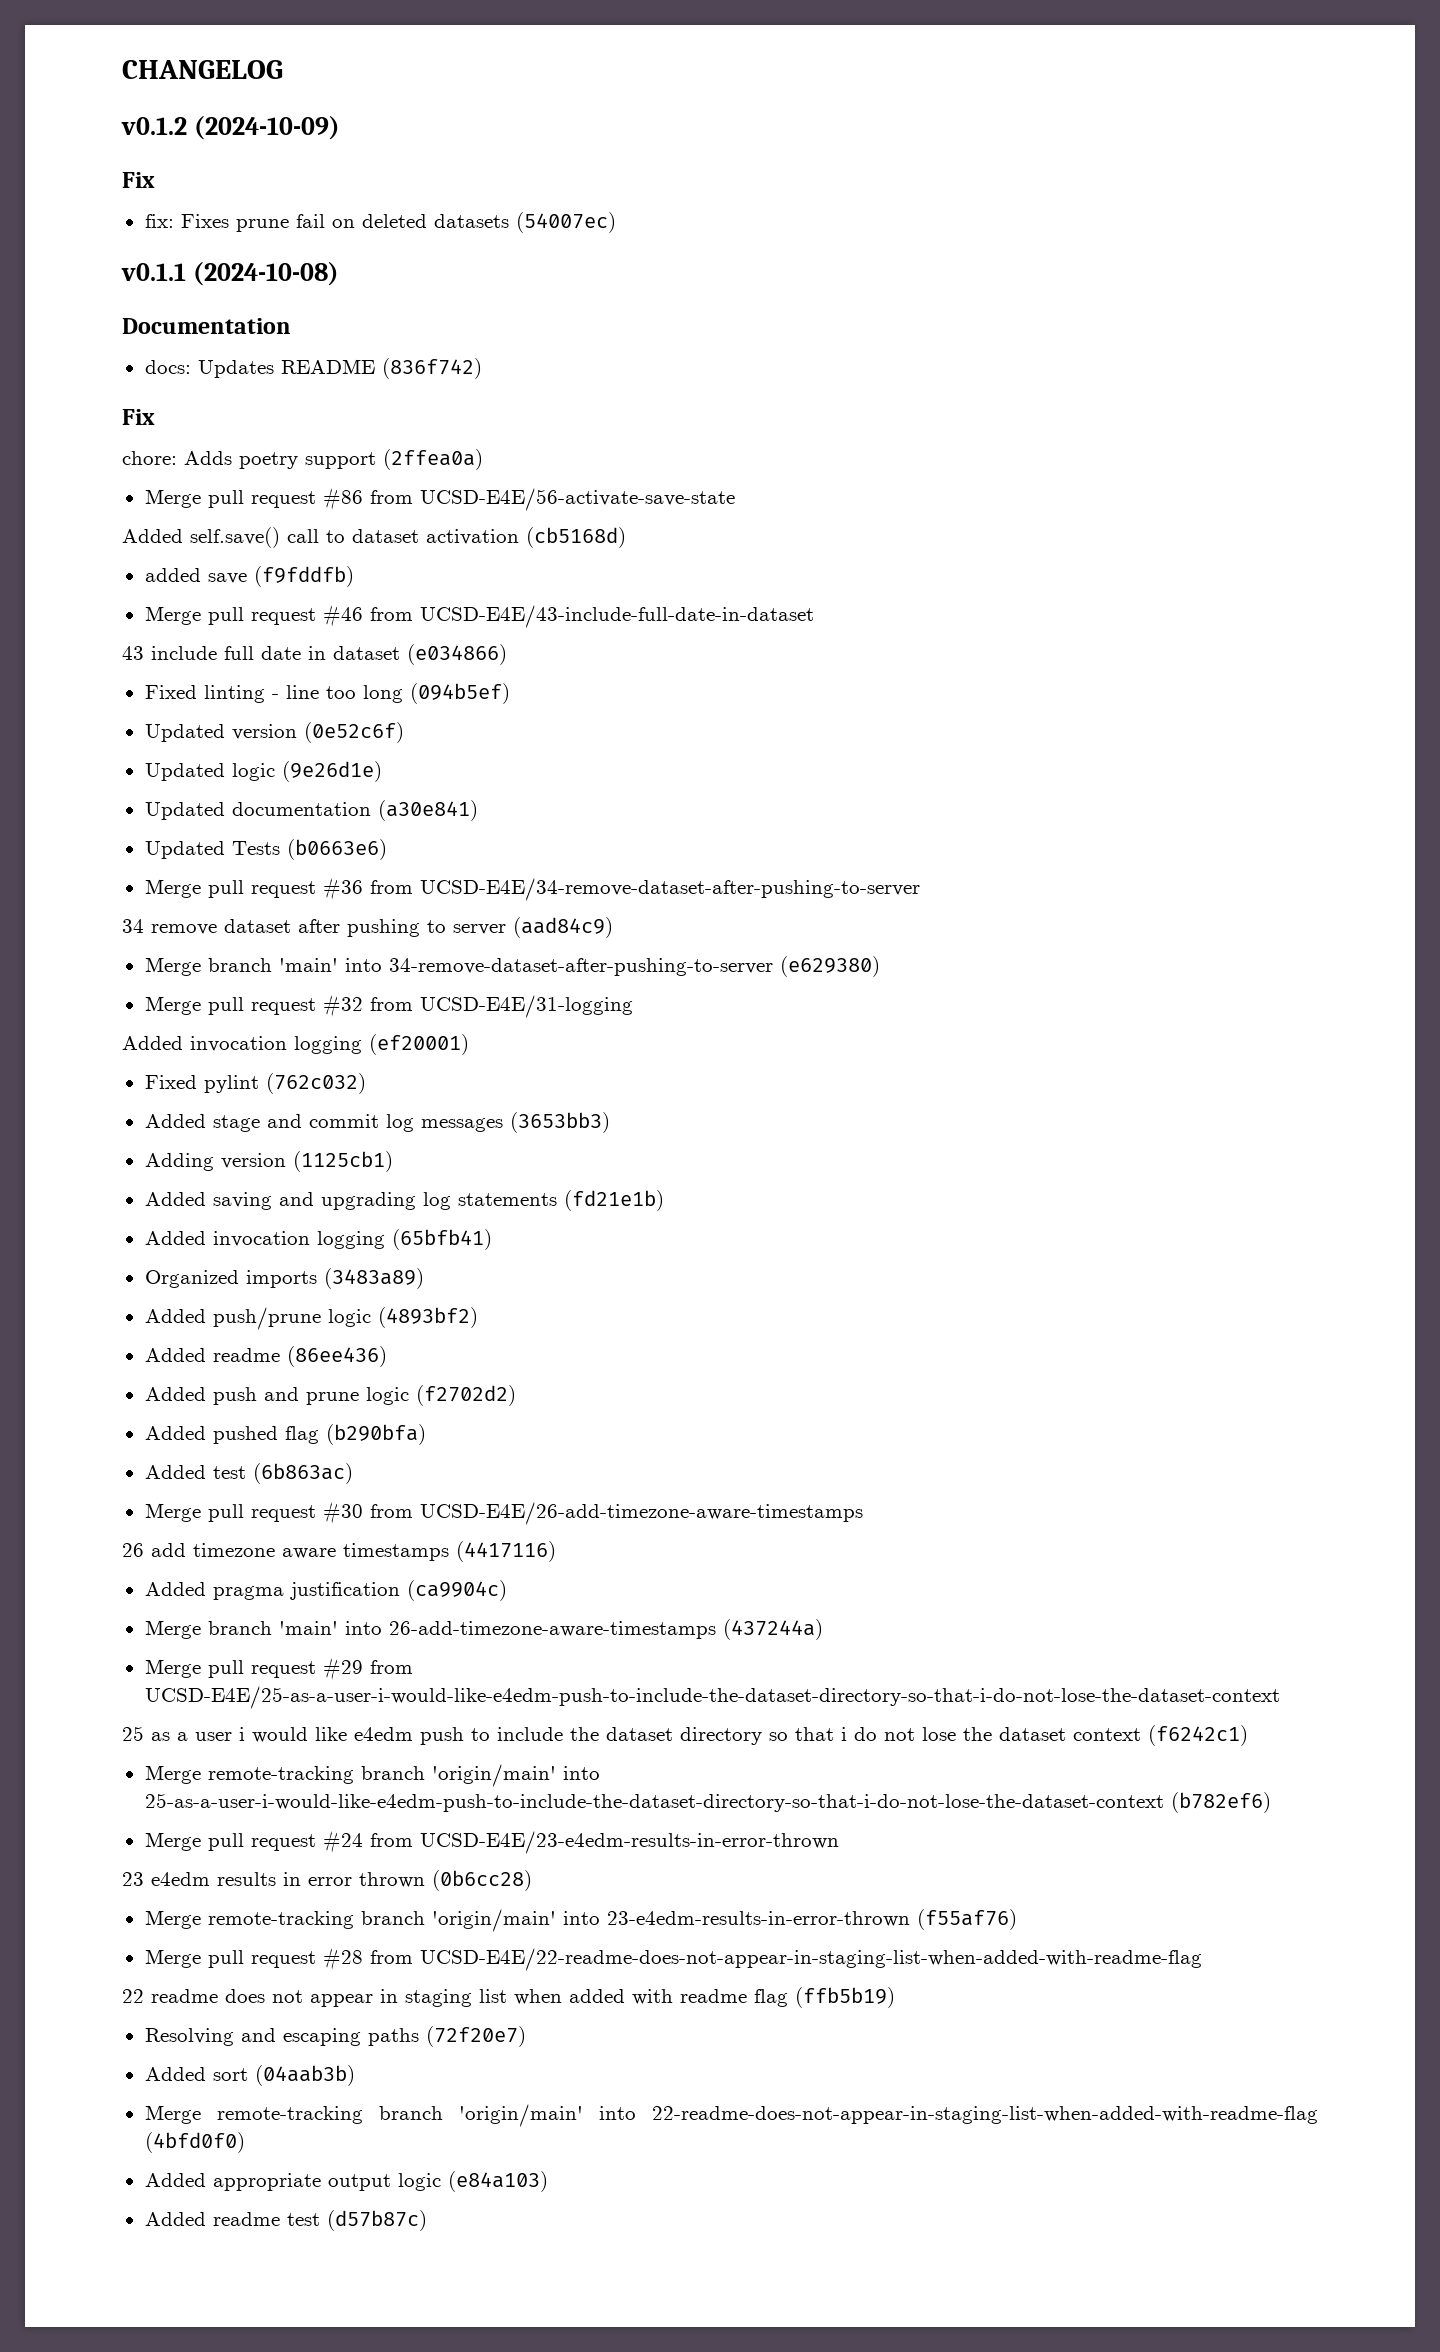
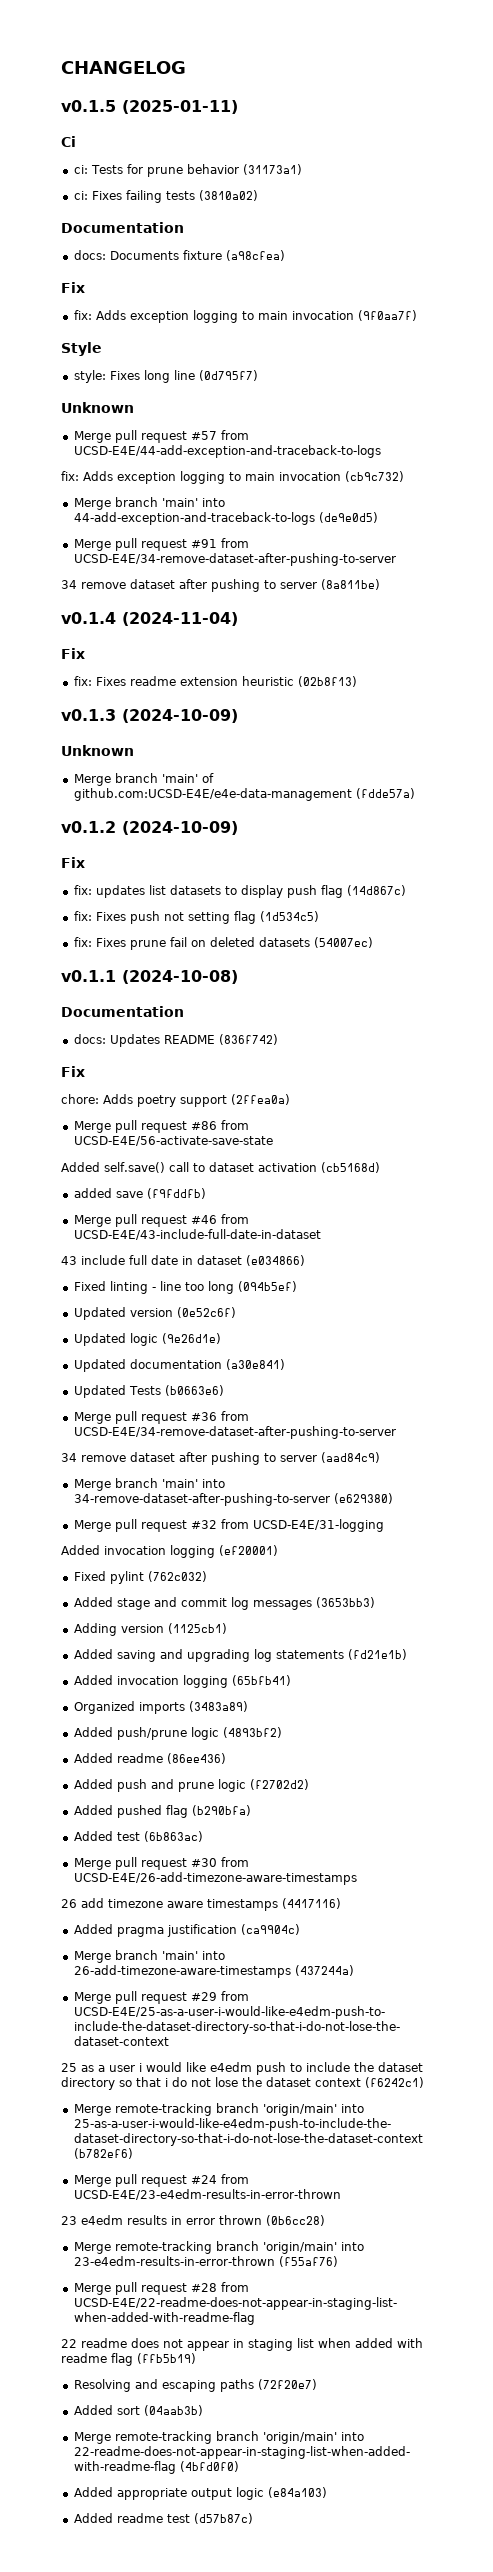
+ v0.1.5 (2025-01-11)
+ Ci
+ ci: Tests for prune behavior (31173a1)
+ ci: Fixes failing tests (3810a02)
+ Documentation
+ docs: Documents fixture (a98cfea)
+ Fix
+ fix: Adds exception logging to main invocation (9f0aa7f)
+ Style
+ style: Fixes long line (0d795f7)
+ Unknown
+ Merge pull request #57 from UCSD-E4E/44-add-exception-and-traceback-to-logs
+ fix: Adds exception logging to main invocation (cb9c732)
+ Merge branch 'main' into 44-add-exception-and-traceback-to-logs (de9e0d5)
+ Merge pull request #91 from UCSD-E4E/34-remove-dataset-after-pushing-to-server
+ 34 remove dataset after pushing to server (8a811be)
+ v0.1.4 (2024-11-04)
+ Fix
+ fix: Fixes readme extension heuristic (02b8f13)
+ v0.1.3 (2024-10-09)
+ Unknown
+ Merge branch 'main' of github.com:UCSD-E4E/e4e-data-management (fdde57a)
  v0.1.2 (2024-10-09)
  Fix
+ fix: updates list datasets to display push flag (14d867c)
+ fix: Fixes push not setting flag (1d534c5)

